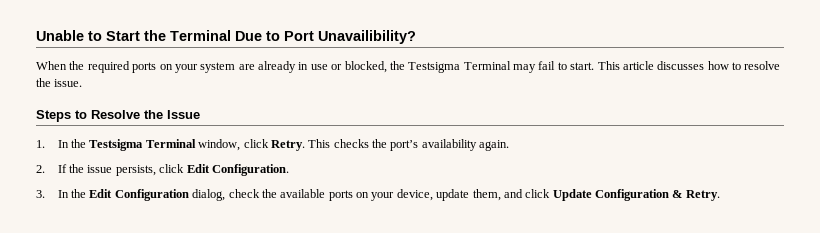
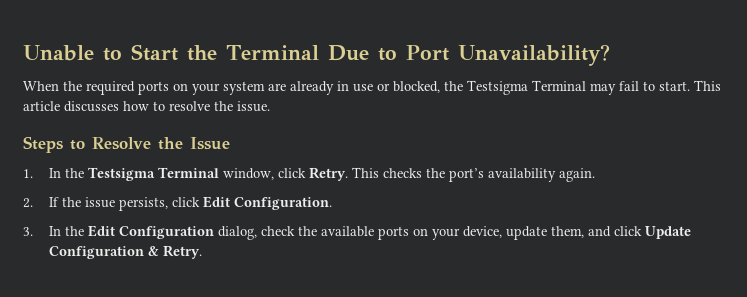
- Unable to Start the Terminal Due to Port Unavailibility?
+ Unable to Start the Terminal Due to Port Unavailability?

